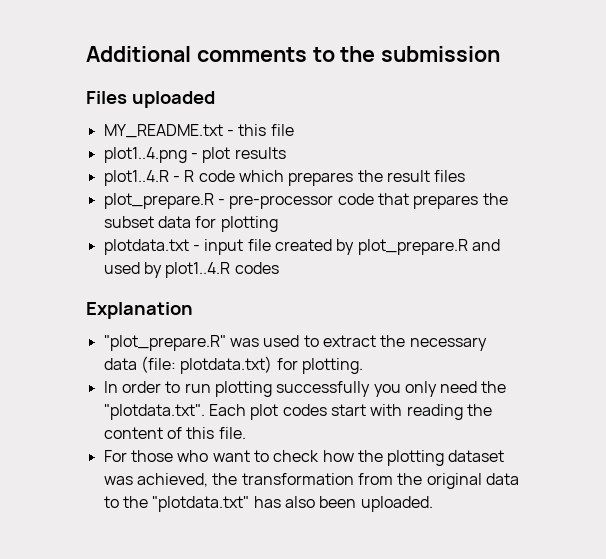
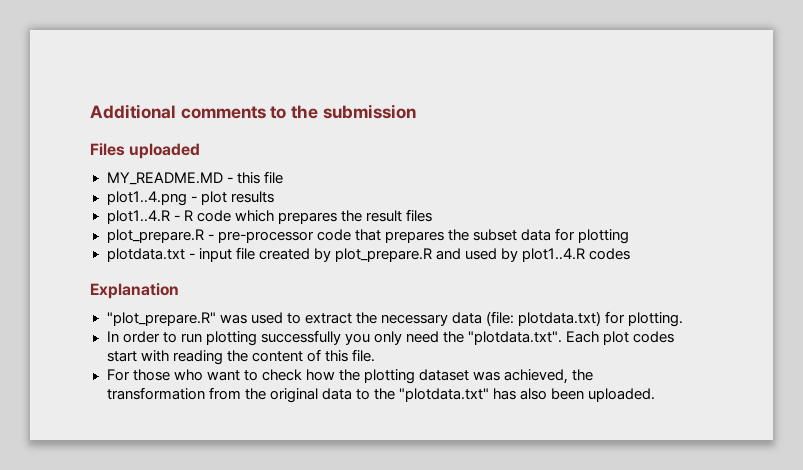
- MY_README.txt - this file
+ MY_README.MD - this file

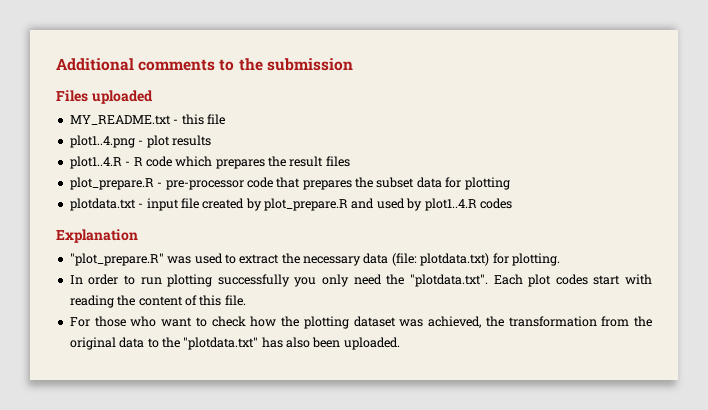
- MY_README.MD - this file
+ MY_README.txt - this file

